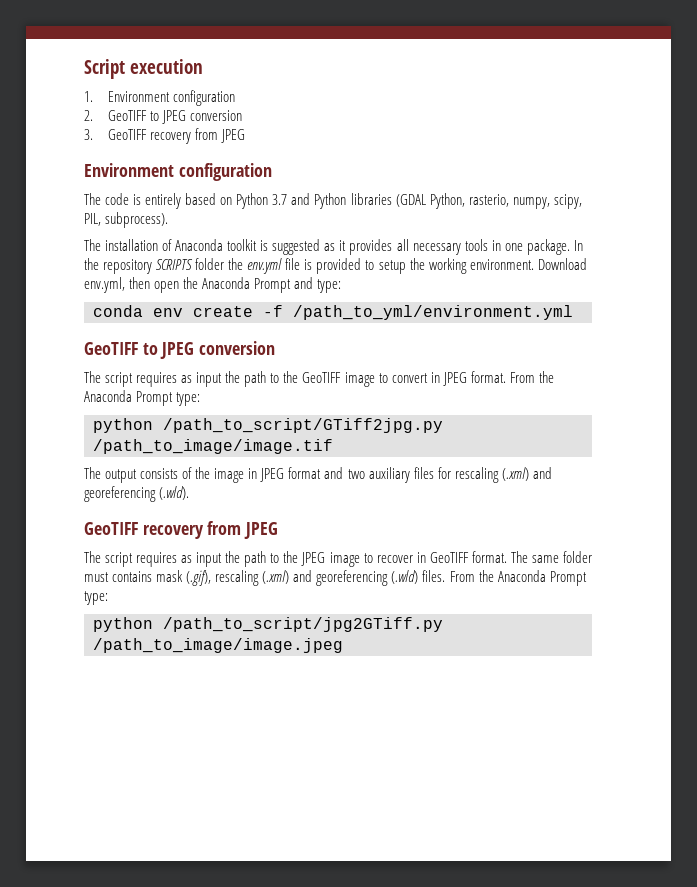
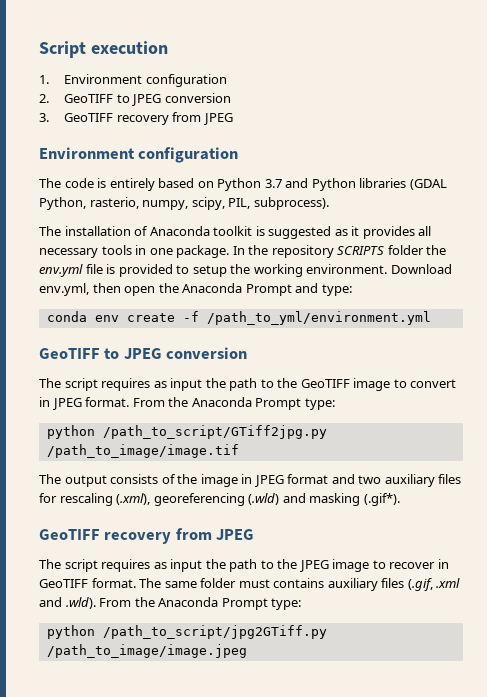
- The output consists of the image in JPEG format and two auxiliary files for rescaling (.xml) and georeferencing (.wld).
+ The output consists of the image in JPEG format and two auxiliary files for rescaling (.xml), georeferencing (.wld) and masking (.gif*).
- The same folder must contains mask (.gif), rescaling (.xml) and georeferencing (.wld) files. From the Anaconda Prompt type:
+ The same folder must contains auxiliary files (.gif, .xml and .wld). From the Anaconda Prompt type:

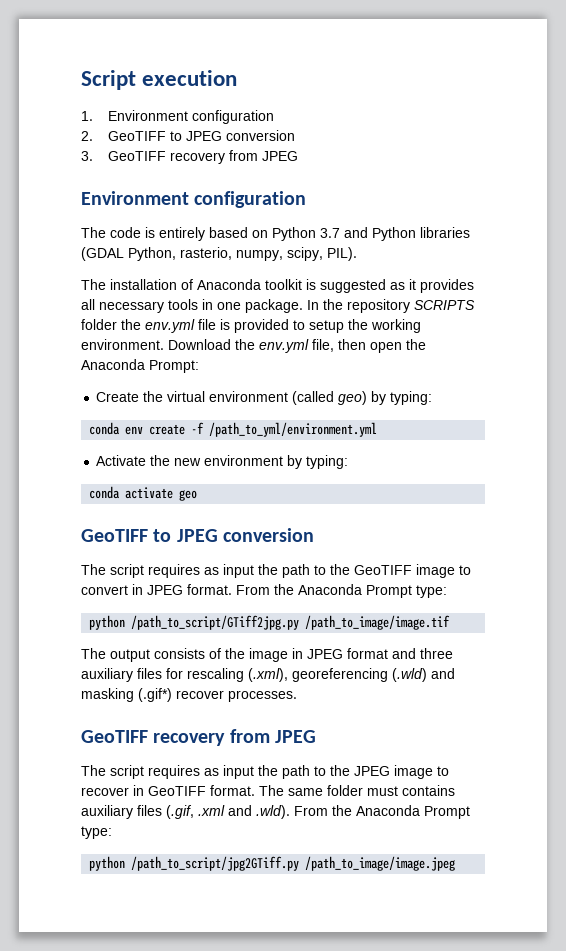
- The code is entirely based on Python 3.7 and Python libraries (GDAL Python, rasterio, numpy, scipy, PIL, subprocess).
+ The code is entirely based on Python 3.7 and Python libraries (GDAL Python, rasterio, numpy, scipy, PIL).
- Download env.yml, then open the Anaconda Prompt and type:
+ Download the env.yml file, then open the Anaconda Prompt:
+ Create the virtual environment (called geo) by typing:
+ Activate the new environment by typing:
+ conda activate geo
- The output consists of the image in JPEG format and two auxiliary files for rescaling (.xml), georeferencing (.wld) and masking (.gif*).
+ The output consists of the image in JPEG format and three auxiliary files for rescaling (.xml), georeferencing (.wld) and masking (.gif*) recover processes.

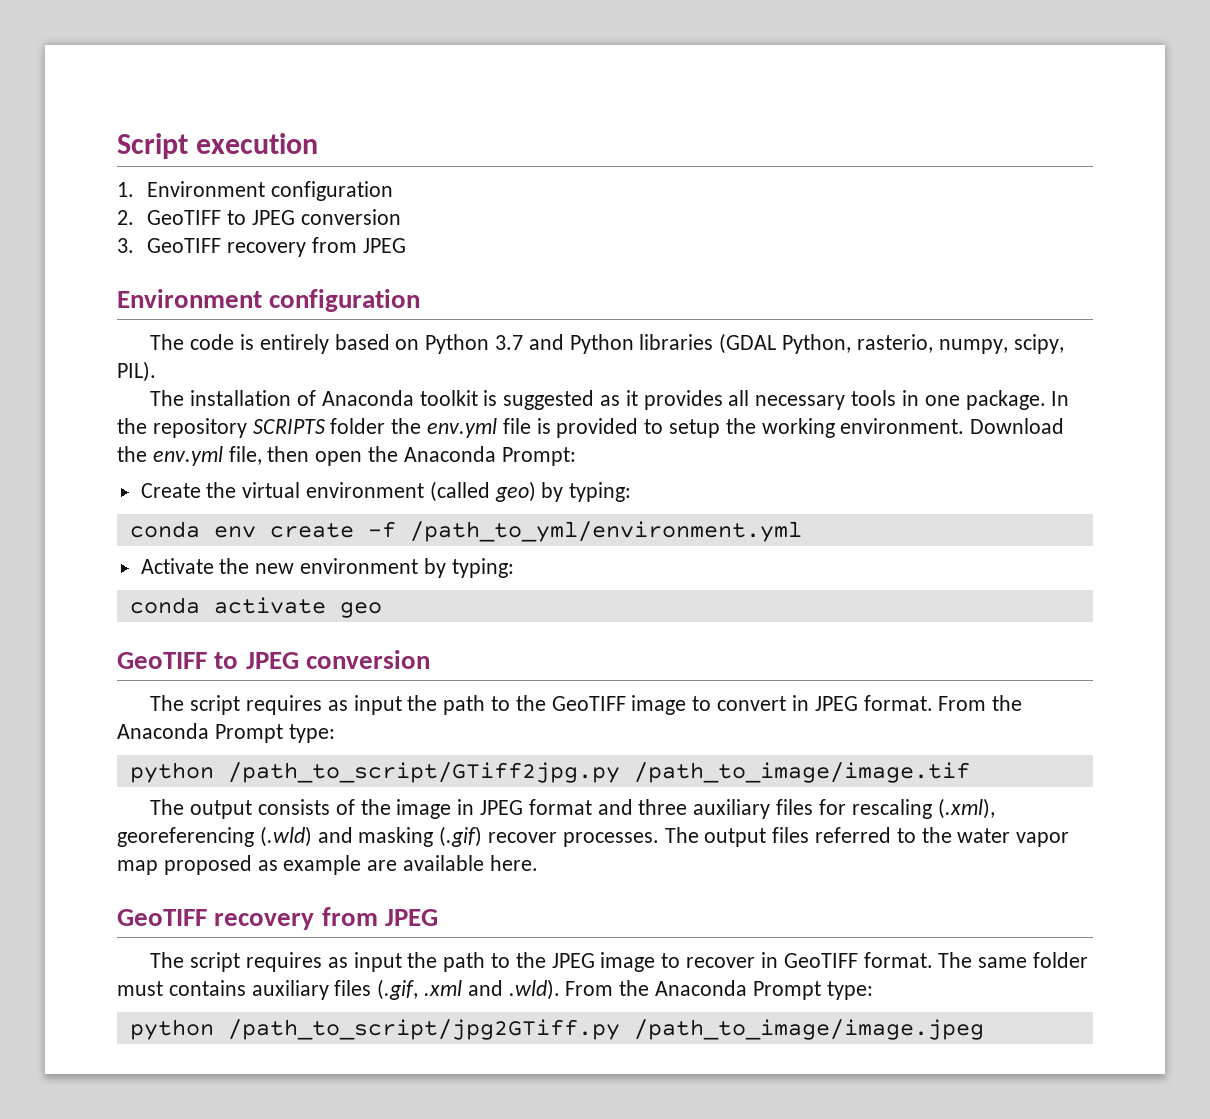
- The output consists of the image in JPEG format and three auxiliary files for rescaling (.xml), georeferencing (.wld) and masking (.gif*) recover processes.
+ The output consists of the image in JPEG format and three auxiliary files for rescaling (.xml), georeferencing (.wld) and masking (.gif) recover processes. The output files referred to the water vapor map proposed as example are available here.

